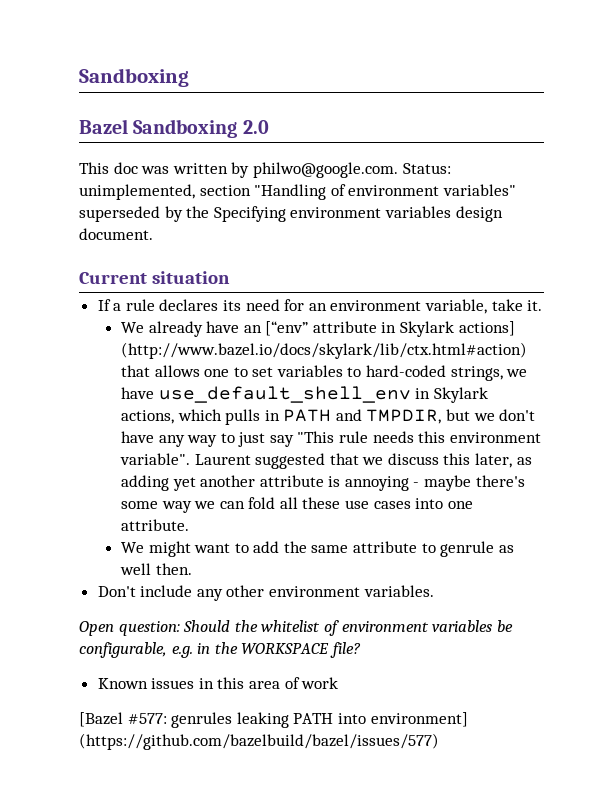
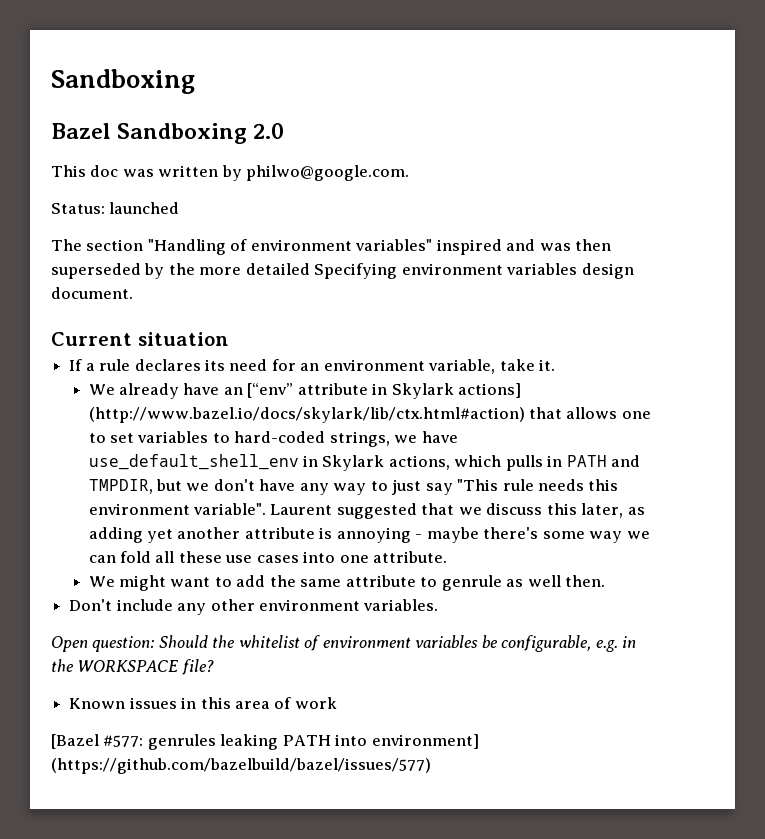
- This doc was written by philwo@google.com. Status: unimplemented, section "Handling of environment variables" superseded by the Specifying environment variables design document.
+ This doc was written by philwo@google.com.
+ Status: launched
+ The section "Handling of environment variables" inspired and was then superseded by the more detailed Specifying environment variables design document.

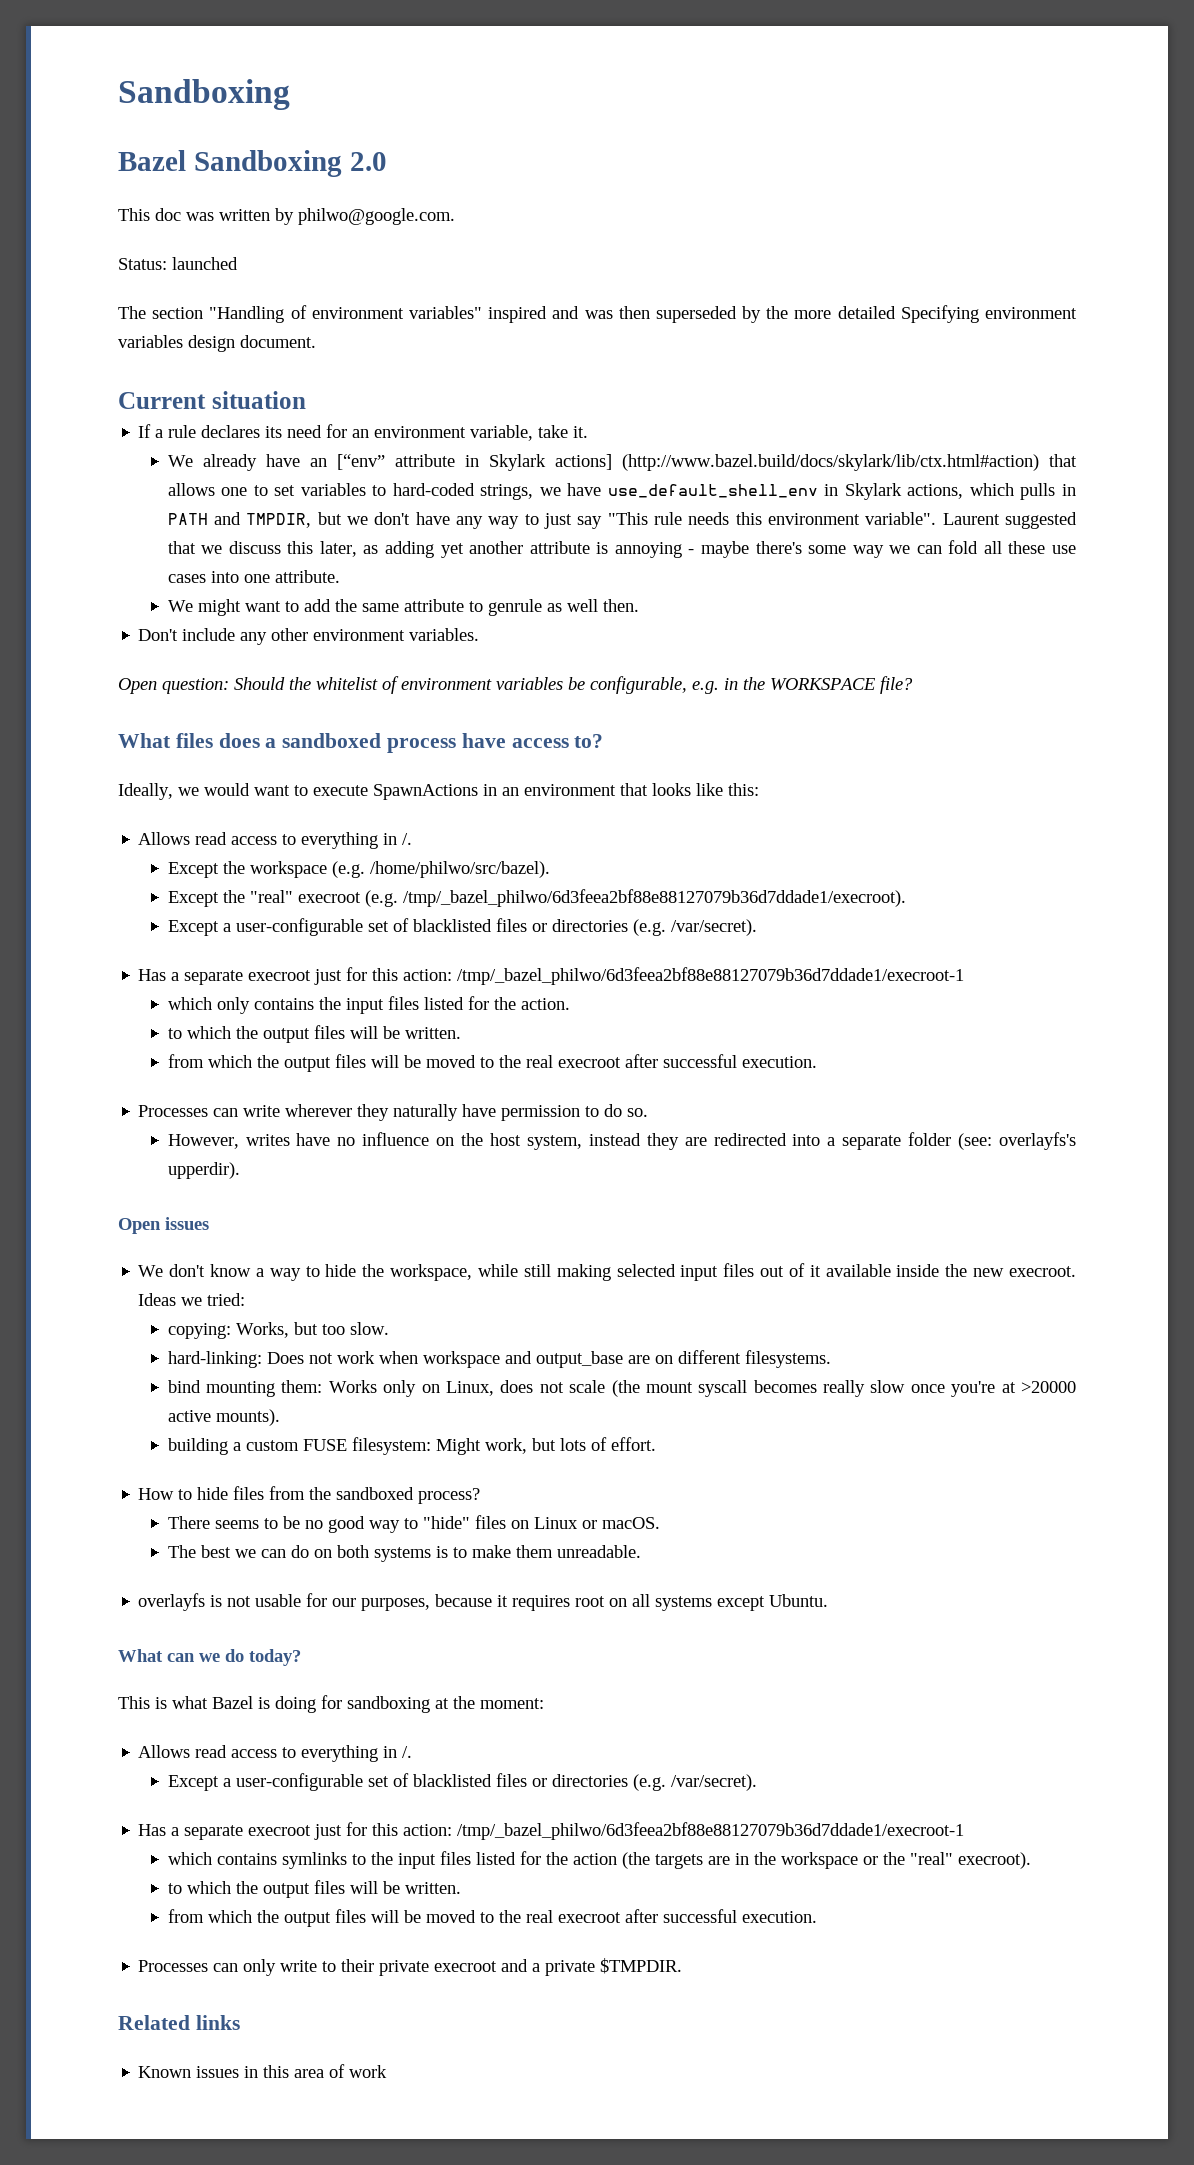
- We already have an [“env” attribute in Skylark actions] (http://www.bazel.io/docs/skylark/lib/ctx.html#action) that allows one to set variables to hard-coded strings, we have use_default_shell_env in Skylark actions, which pulls in PATH and TMPDIR, but we don't have any way to just say "This rule needs this environment variable".
+ We already have an [“env” attribute in Skylark actions] (http://www.bazel.build/docs/skylark/lib/ctx.html#action) that allows one to set variables to hard-coded strings, we have use_default_shell_env in Skylark actions, which pulls in PATH and TMPDIR, but we don't have any way to just say "This rule needs this environment variable".
+ What files does a sandboxed process have access to?
+ Ideally, we would want to execute SpawnActions in an environment that looks like this:
+ Allows read access to everything in /.
+ Except the workspace (e.g. /home/philwo/src/bazel).
+ Except the "real" execroot (e.g. /tmp/_bazel_philwo/6d3feea2bf88e88127079b36d7ddade1/execroot).
+ Except a user-configurable set of blacklisted files or directories (e.g. /var/secret).
+ Has a separate execroot just for this action: /tmp/_bazel_philwo/6d3feea2bf88e88127079b36d7ddade1/execroot-1
+ which only contains the input files listed for the action.
+ to which the output files will be written.
+ from which the output files will be moved to the real execroot after successful execution.
+ Processes can write wherever they naturally have permission to do so.
+ However, writes have no influence on the host system, instead they are redirected into a separate folder (see: overlayfs's upperdir).
+ Open issues
+ We don't know a way to hide the workspace, while still making selected input files out of it available inside the new execroot. Ideas we tried:
+ copying: Works, but too slow.
+ hard-linking: Does not work when workspace and output_base are on different filesystems.
+ bind mounting them: Works only on Linux, does not scale (the mount syscall becomes really slow once you're at >20000 active mounts).
+ building a custom FUSE filesystem: Might work, but lots of effort.
+ How to hide files from the sandboxed process?
+ There seems to be no good way to "hide" files on Linux or macOS.
+ The best we can do on both systems is to make them unreadable.
+ overlayfs is not usable for our purposes, because it requires root on all systems except Ubuntu.
+ What can we do today?
+ This is what Bazel is doing for sandboxing at the moment:
+ Allows read access to everything in /.
+ Except a user-configurable set of blacklisted files or directories (e.g. /var/secret).
+ Has a separate execroot just for this action: /tmp/_bazel_philwo/6d3feea2bf88e88127079b36d7ddade1/execroot-1
+ which contains symlinks to the input files listed for the action (the targets are in the workspace or the "real" execroot).
+ to which the output files will be written.
+ from which the output files will be moved to the real execroot after successful execution.
+ Processes can only write to their private execroot and a private $TMPDIR.
+ Related links
- [Bazel #577: genrules leaking PATH into environment] (https://github.com/bazelbuild/bazel/issues/577)

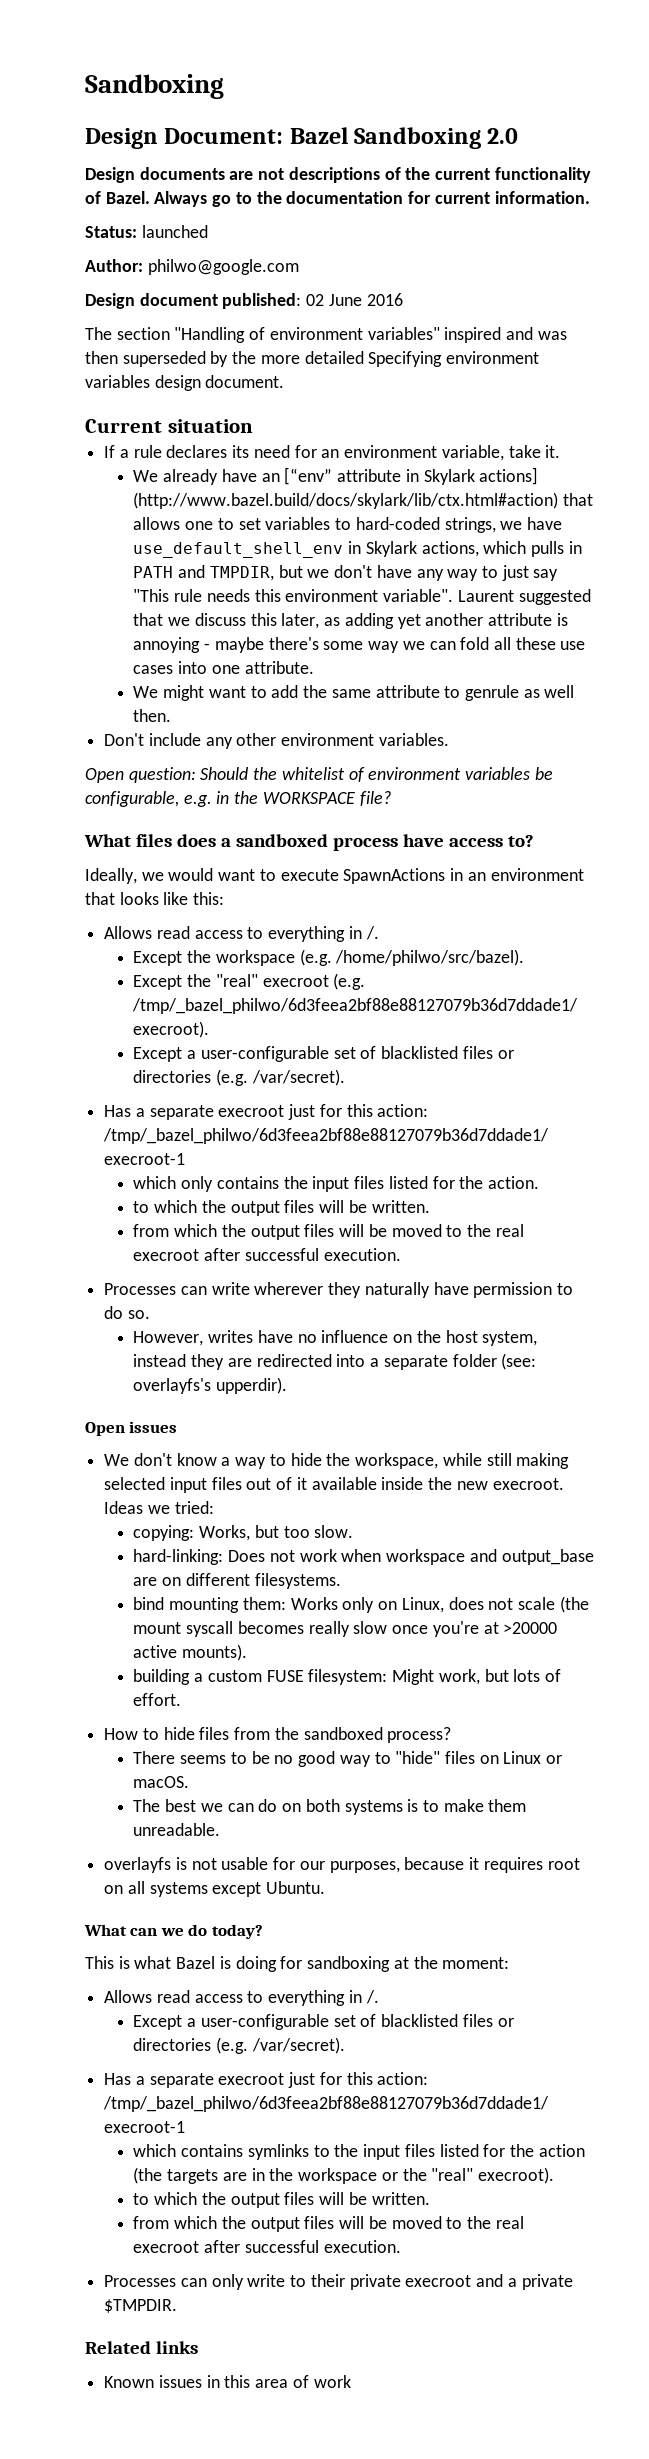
- Bazel Sandboxing 2.0
+ Design Document: Bazel Sandboxing 2.0
- This doc was written by philwo@google.com.
+ Design documents are not descriptions of the current functionality of Bazel. Always go to the documentation for current information.
  Status: launched
+ Author: philwo@google.com
+ Design document published: 02 June 2016

